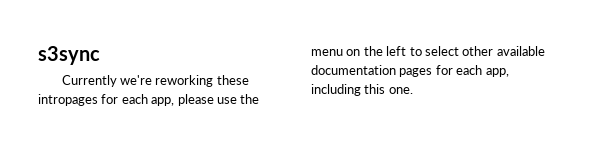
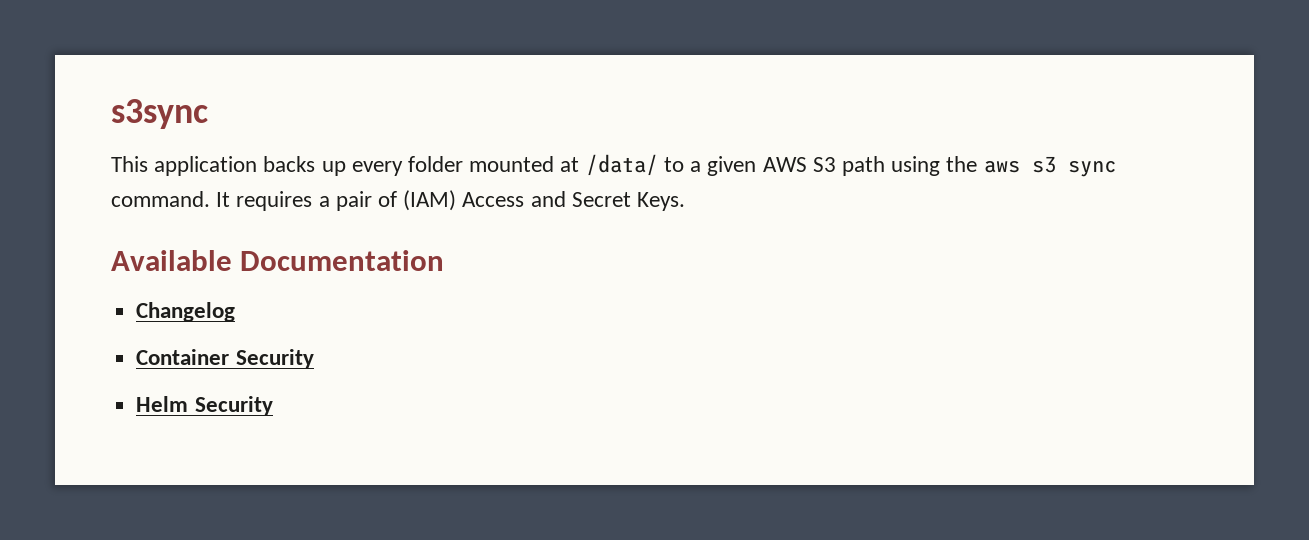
- Currently we're reworking these intropages for each app, please use the menu on the left to select other available documentation pages for each app, including this one.
+ This application backs up every folder mounted at /data/ to a given AWS S3 path using the aws s3 sync command. It requires a pair of (IAM) Access and Secret Keys.
+ Available Documentation
+ Changelog
+ Container Security
+ Helm Security

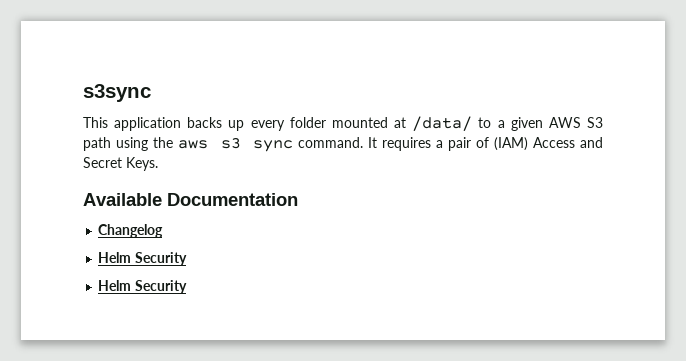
  Changelog
- Container Security
+ Helm Security

